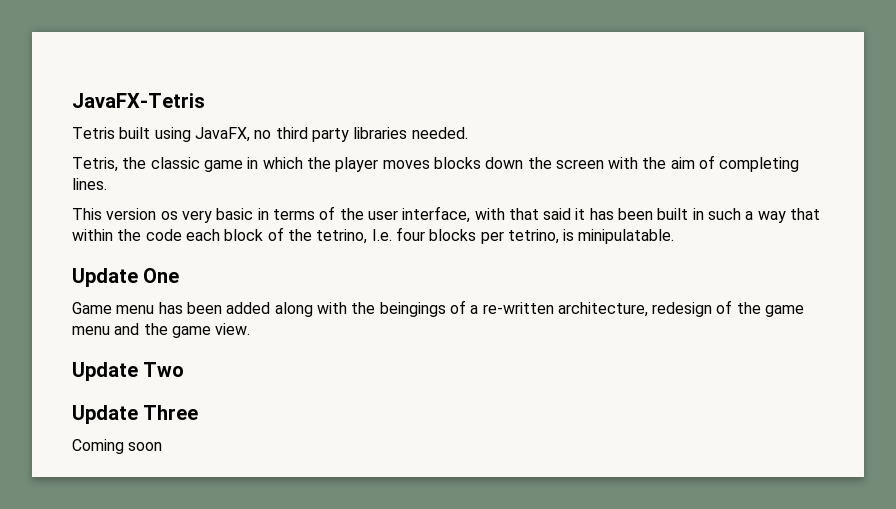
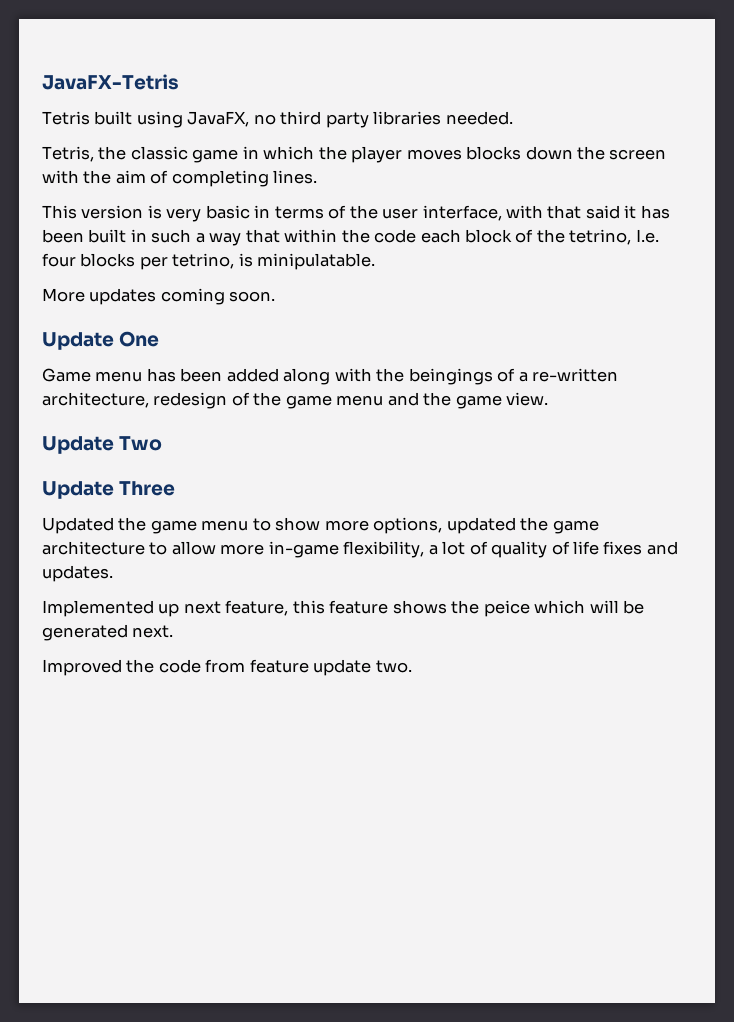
- This version os very basic in terms of the user interface, with that said it has been built in such a way that within the code each block of the tetrino, I.e. four blocks per tetrino, is minipulatable.
+ This version is very basic in terms of the user interface, with that said it has been built in such a way that within the code each block of the tetrino, I.e. four blocks per tetrino, is minipulatable.
+ More updates coming soon.
- Coming soon
+ Updated the game menu to show more options, updated the game architecture to allow more in-game flexibility, a lot of quality of life fixes and updates.
+ Implemented up next feature, this feature shows the peice which will be generated next.
+ Improved the code from feature update two.

